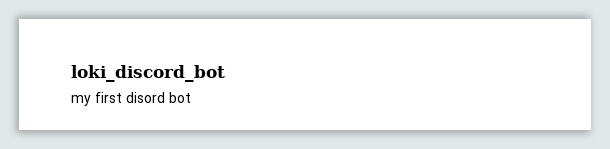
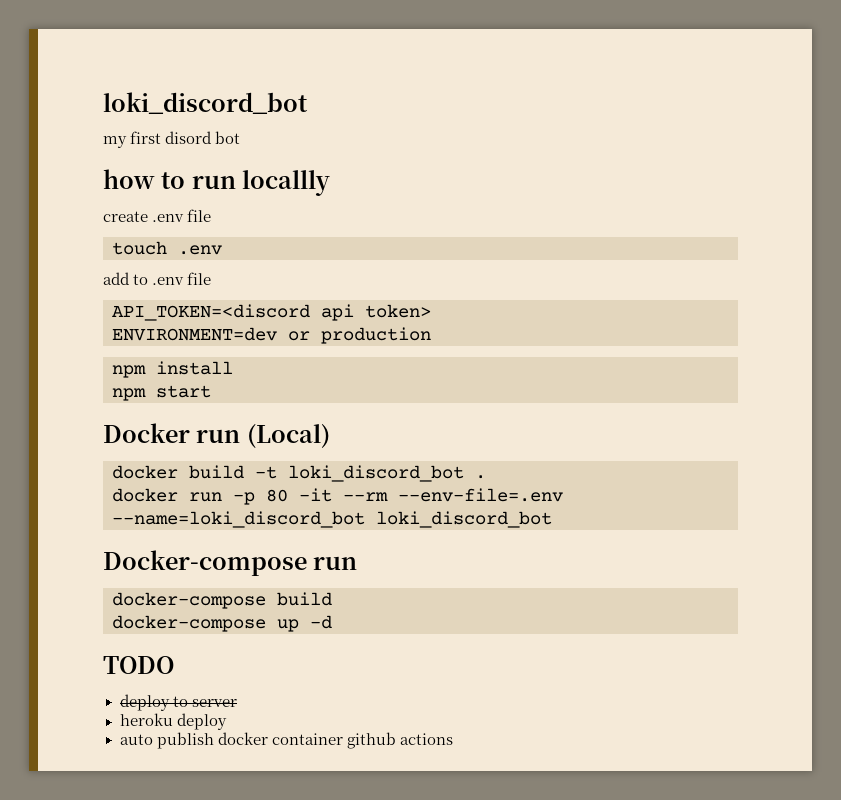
+ how to run locallly
+ create .env file
+ touch .env
+ add to .env file
+ API_TOKEN=<discord api token>
+ ENVIRONMENT=dev or production
+ npm install
+ npm start
+ Docker run (Local)
+ docker build -t loki_discord_bot .
+ docker run -p 80 -it --rm --env-file=.env --name=loki_discord_bot loki_discord_bot
+ Docker-compose run
+ docker-compose build
+ docker-compose up -d
+ TODO
+ deploy to server
+ heroku deploy
+ auto publish docker container github actions

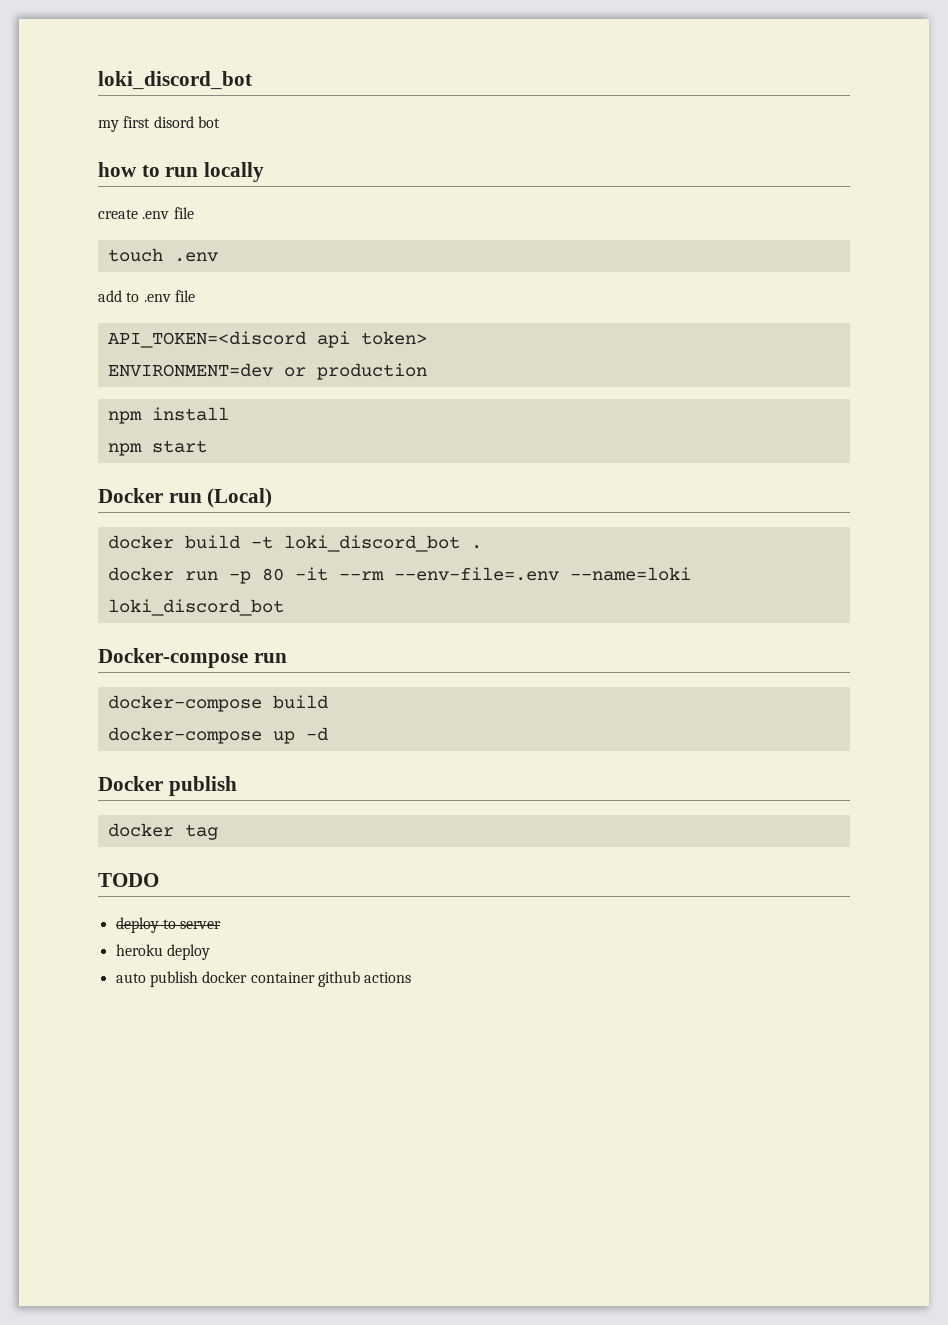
- how to run locallly
+ how to run locally
- docker run -p 80 -it --rm --env-file=.env --name=loki_discord_bot loki_discord_bot
+ docker run -p 80 -it --rm --env-file=.env --name=loki loki_discord_bot
+ Docker publish
+ docker tag

